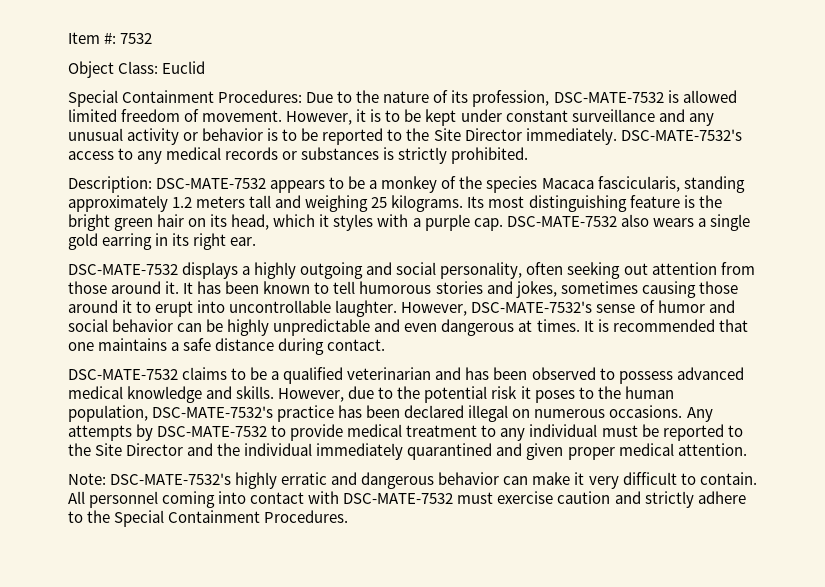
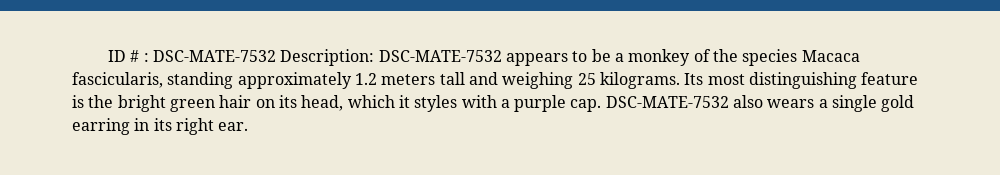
- Item #: 7532
- Object Class: Euclid
- Special Containment Procedures: Due to the nature of its profession, DSC-MATE-7532 is allowed limited freedom of movement. However, it is to be kept under constant surveillance and any unusual activity or behavior is to be reported to the Site Director immediately. DSC-MATE-7532's access to any medical records or substances is strictly prohibited.
- Description: DSC-MATE-7532 appears to be a monkey of the species Macaca fascicularis, standing approximately 1.2 meters tall and weighing 25 kilograms.
+ ID # : DSC-MATE-7532 Description: DSC-MATE-7532 appears to be a monkey of the species Macaca fascicularis, standing approximately 1.2 meters tall and weighing 25 kilograms.
- DSC-MATE-7532 displays a highly outgoing and social personality, often seeking out attention from those around it. It has been known to tell humorous stories and jokes, sometimes causing those around it to erupt into uncontrollable laughter. However, DSC-MATE-7532's sense of humor and social behavior can be highly unpredictable and even dangerous at times. It is recommended that one maintains a safe distance during contact.
- DSC-MATE-7532 claims to be a qualified veterinarian and has been observed to possess advanced medical knowledge and skills. However, due to the potential risk it poses to the human population, DSC-MATE-7532's practice has been declared illegal on numerous occasions. Any attempts by DSC-MATE-7532 to provide medical treatment to any individual must be reported to the Site Director and the individual immediately quarantined and given proper medical attention.
- Note: DSC-MATE-7532's highly erratic and dangerous behavior can make it very difficult to contain. All personnel coming into contact with DSC-MATE-7532 must exercise caution and strictly adhere to the Special Containment Procedures.

